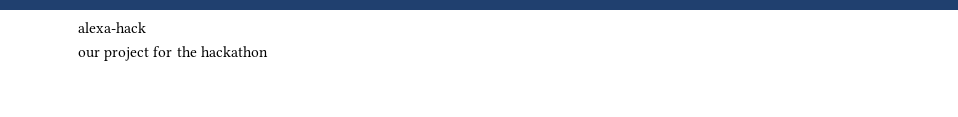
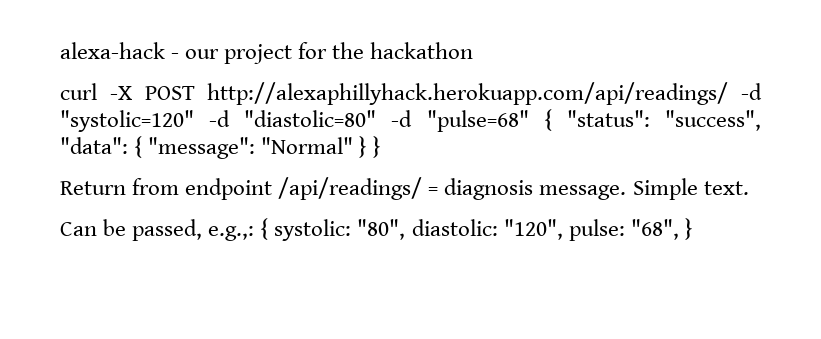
- alexa-hack
- our project for the hackathon
+ alexa-hack - our project for the hackathon
+ curl -X POST http://alexaphillyhack.herokuapp.com/api/readings/ -d "systolic=120" -d "diastolic=80" -d "pulse=68" { "status": "success", "data": { "message": "Normal" } }
+ Return from endpoint /api/readings/ = diagnosis message. Simple text.
+ Can be passed, e.g.,: { systolic: "80", diastolic: "120", pulse: "68", }

